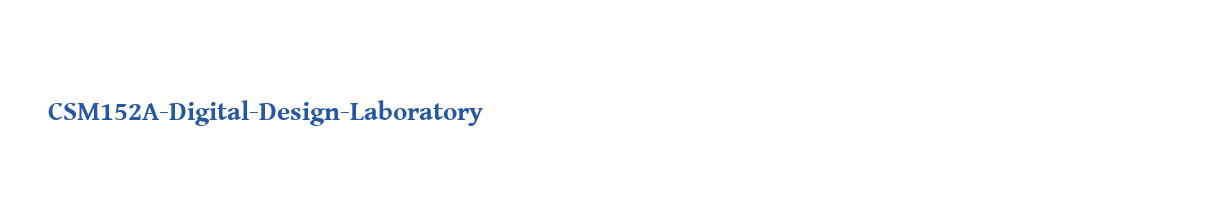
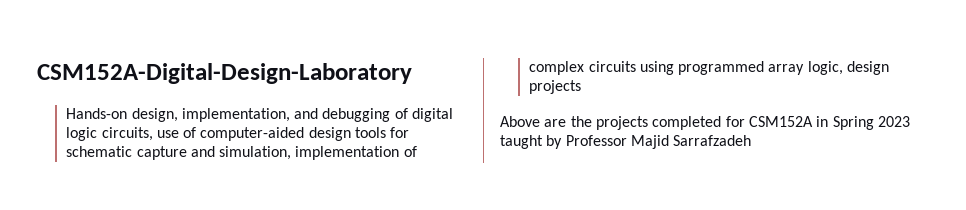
+ Hands-on design, implementation, and debugging of digital logic circuits, use of computer-aided design tools for schematic capture and simulation, implementation of complex circuits using programmed array logic, design projects
+ Above are the projects completed for CSM152A in Spring 2023 taught by Professor Majid Sarrafzadeh

